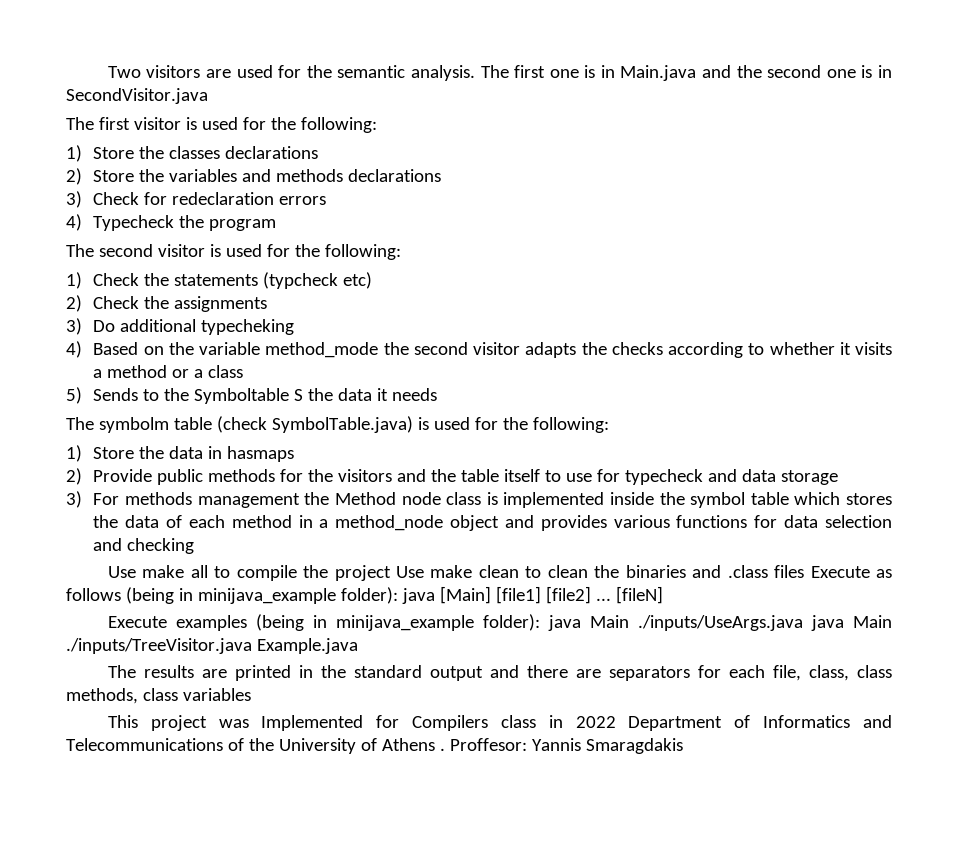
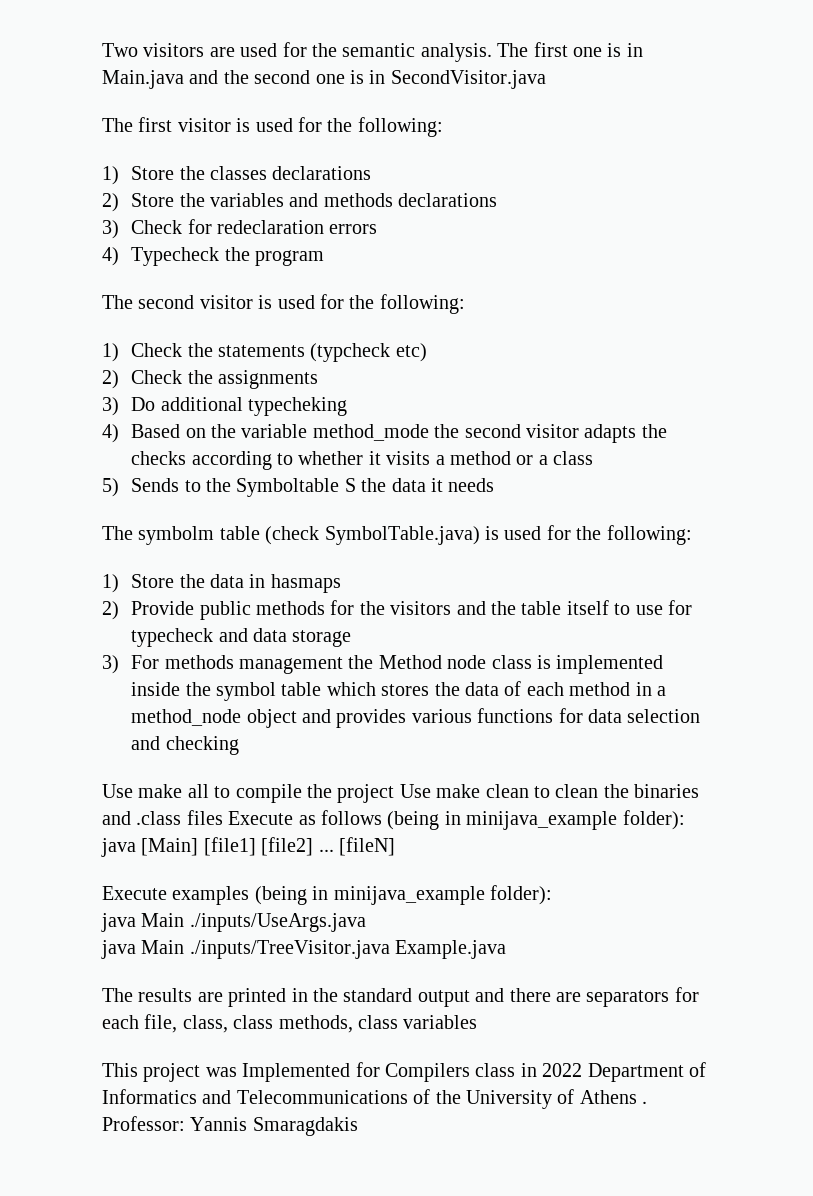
- Execute examples (being in minijava_example folder): java Main ./inputs/UseArgs.java java Main ./inputs/TreeVisitor.java Example.java
+ Execute examples (being in minijava_example folder):
+ java Main ./inputs/UseArgs.java
+ java Main ./inputs/TreeVisitor.java Example.java
- Proffesor: Yannis Smaragdakis
+ Professor: Yannis Smaragdakis

